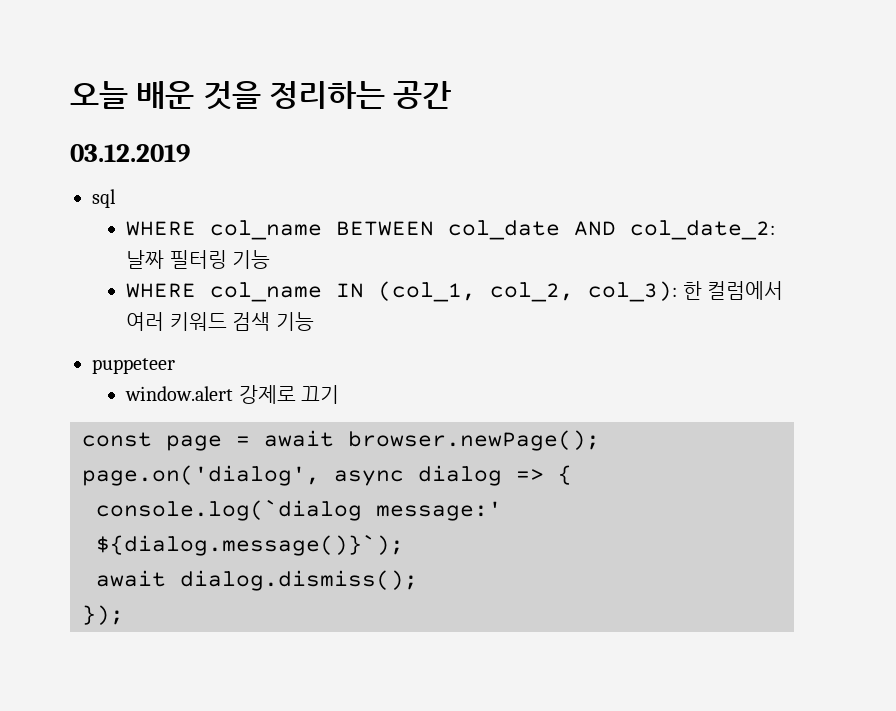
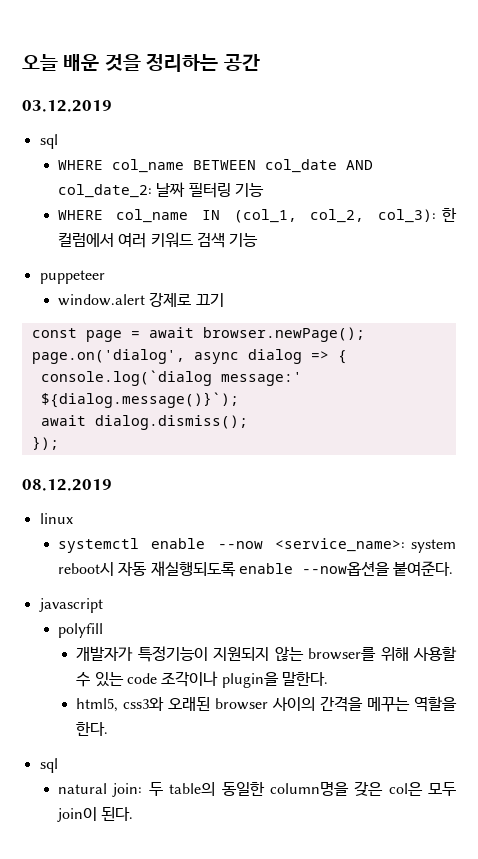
+ 08.12.2019
+ linux
+ systemctl enable --now <service_name>: system reboot시 자동 재실행되도록 enable --now옵션을 붙여준다.
+ javascript
+ polyfill
+ 개발자가 특정기능이 지원되지 않는 browser를 위해 사용할 수 있는 code 조각이나 plugin을 말한다.
+ html5, css3와 오래된 browser 사이의 간격을 메꾸는 역할을 한다.
+ sql
+ natural join: 두 table의 동일한 column명을 갖은 col은 모두 join이 된다.

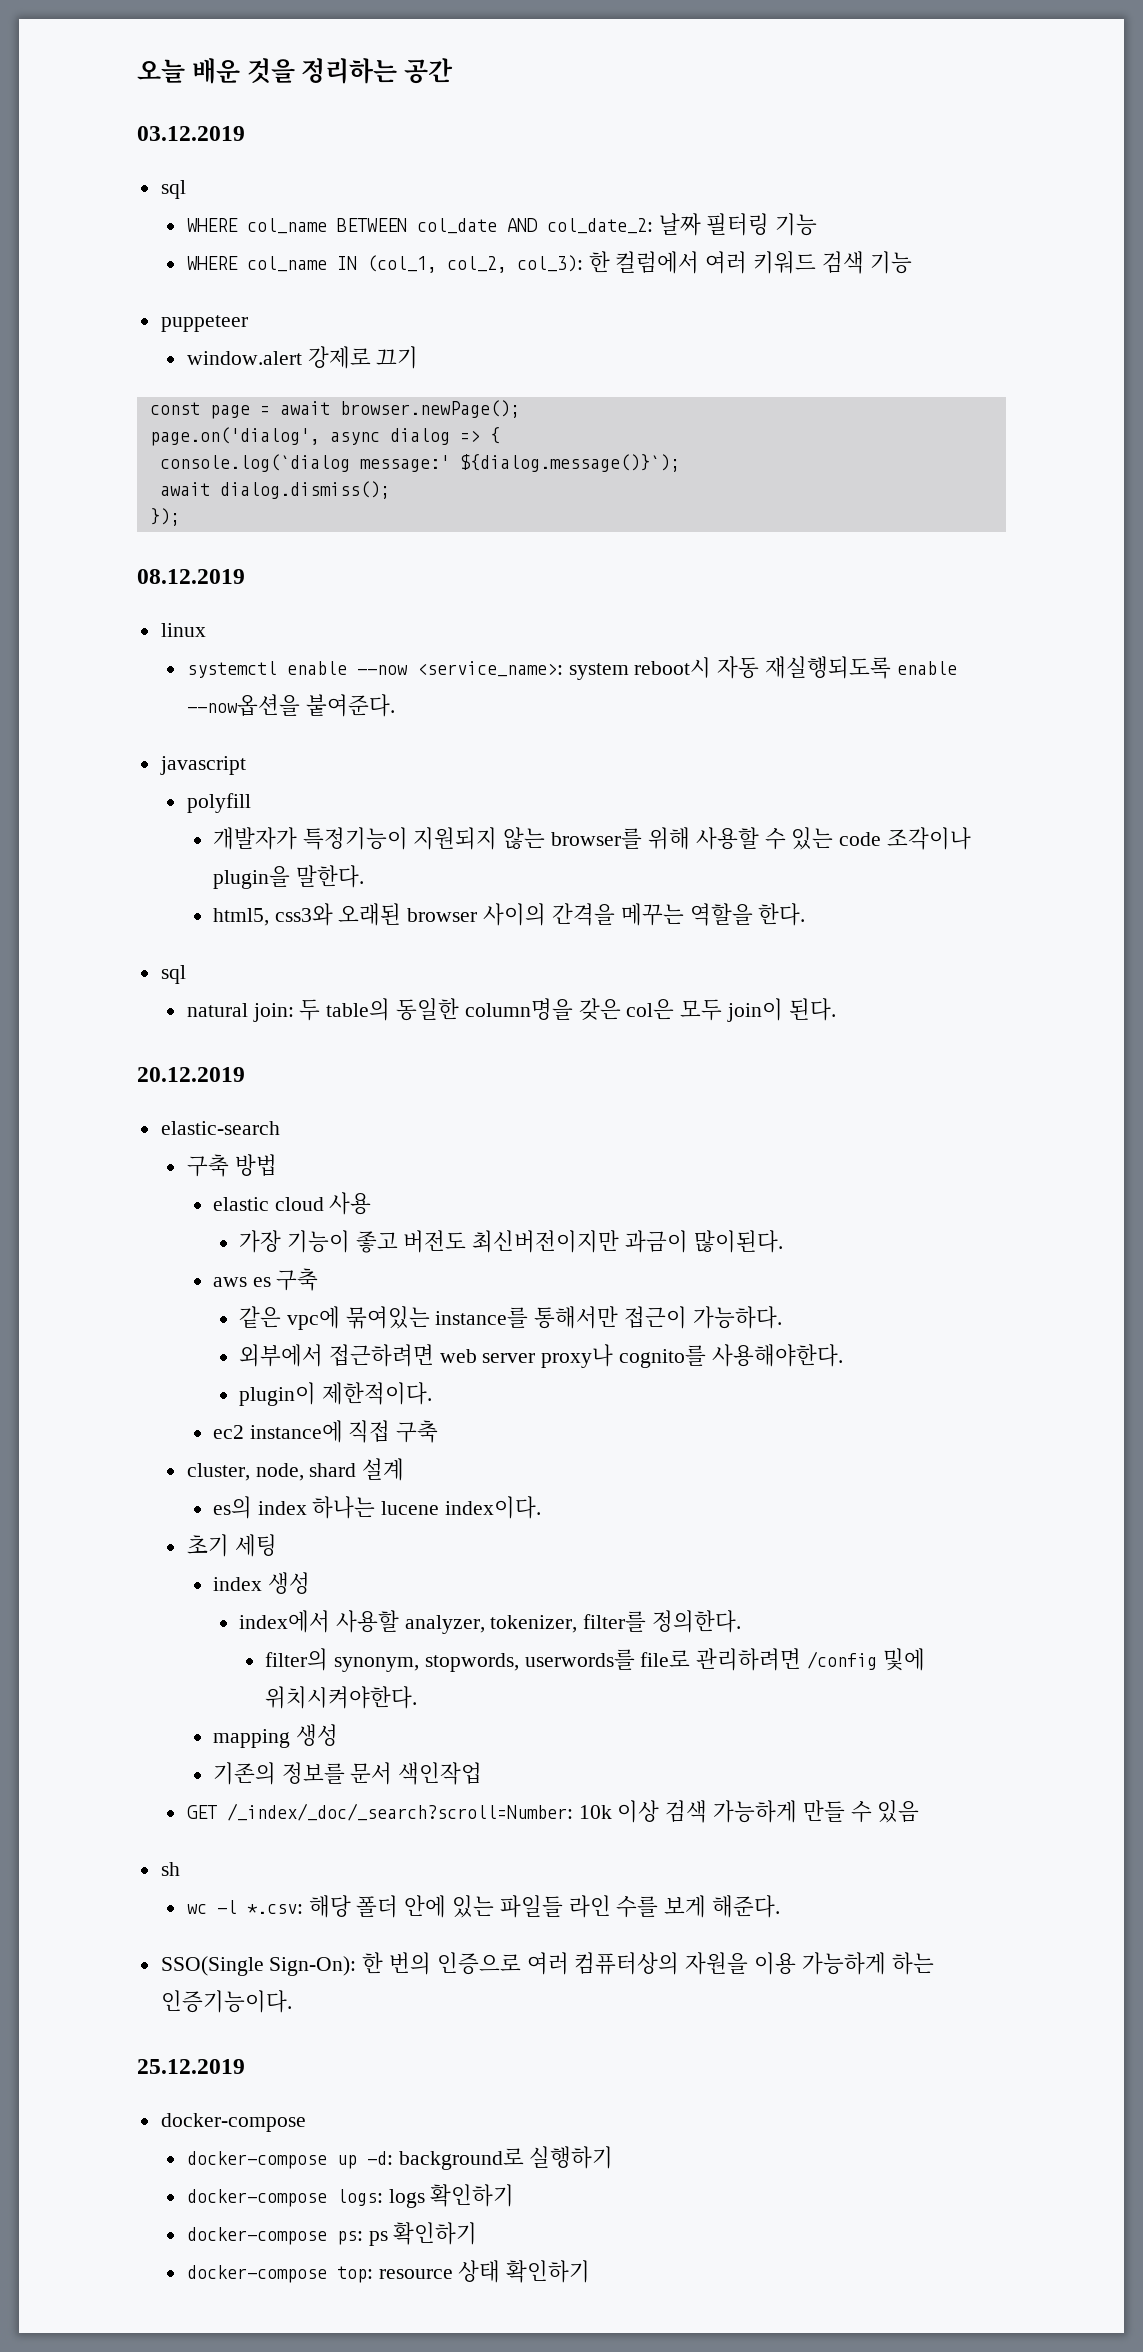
+ 20.12.2019
+ elastic-search
+ 구축 방법
+ elastic cloud 사용
+ 가장 기능이 좋고 버전도 최신버전이지만 과금이 많이된다.
+ aws es 구축
+ 같은 vpc에 묶여있는 instance를 통해서만 접근이 가능하다.
+ 외부에서 접근하려면 web server proxy나 cognito를 사용해야한다.
+ plugin이 제한적이다.
+ ec2 instance에 직접 구축
+ cluster, node, shard 설계
+ es의 index 하나는 lucene index이다.
+ 초기 세팅
+ index 생성
+ index에서 사용할 analyzer, tokenizer, filter를 정의한다.
+ filter의 synonym, stopwords, userwords를 file로 관리하려면 /config 및에 위치시켜야한다.
+ mapping 생성
+ 기존의 정보를 문서 색인작업
+ GET /_index/_doc/_search?scroll=Number: 10k 이상 검색 가능하게 만들 수 있음
+ sh
+ wc -l *.csv: 해당 폴더 안에 있는 파일들 라인 수를 보게 해준다.
+ SSO(Single Sign-On): 한 번의 인증으로 여러 컴퓨터상의 자원을 이용 가능하게 하는 인증기능이다.
+ 25.12.2019
+ docker-compose
+ docker-compose up -d: background로 실행하기
+ docker-compose logs: logs 확인하기
+ docker-compose ps: ps 확인하기
+ docker-compose top: resource 상태 확인하기

